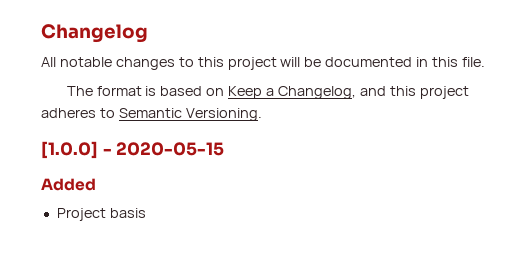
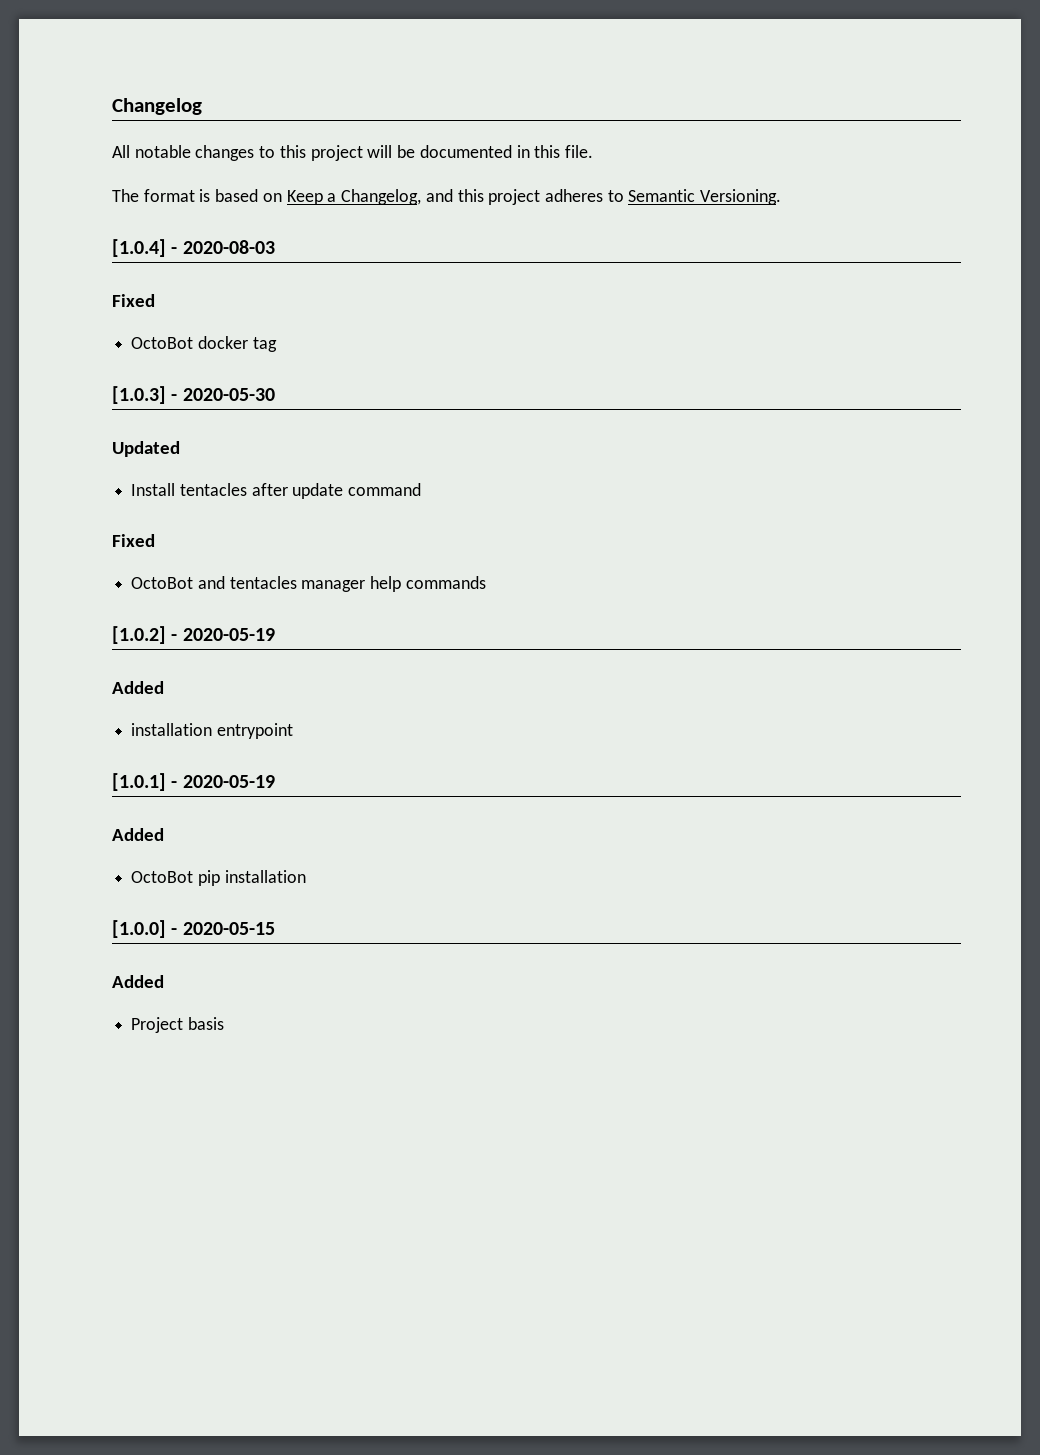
+ [1.0.4] - 2020-08-03
+ Fixed
+ OctoBot docker tag
+ [1.0.3] - 2020-05-30
+ Updated
+ Install tentacles after update command
+ Fixed
+ OctoBot and tentacles manager help commands
+ [1.0.2] - 2020-05-19
+ Added
+ installation entrypoint
+ [1.0.1] - 2020-05-19
+ Added
+ OctoBot pip installation

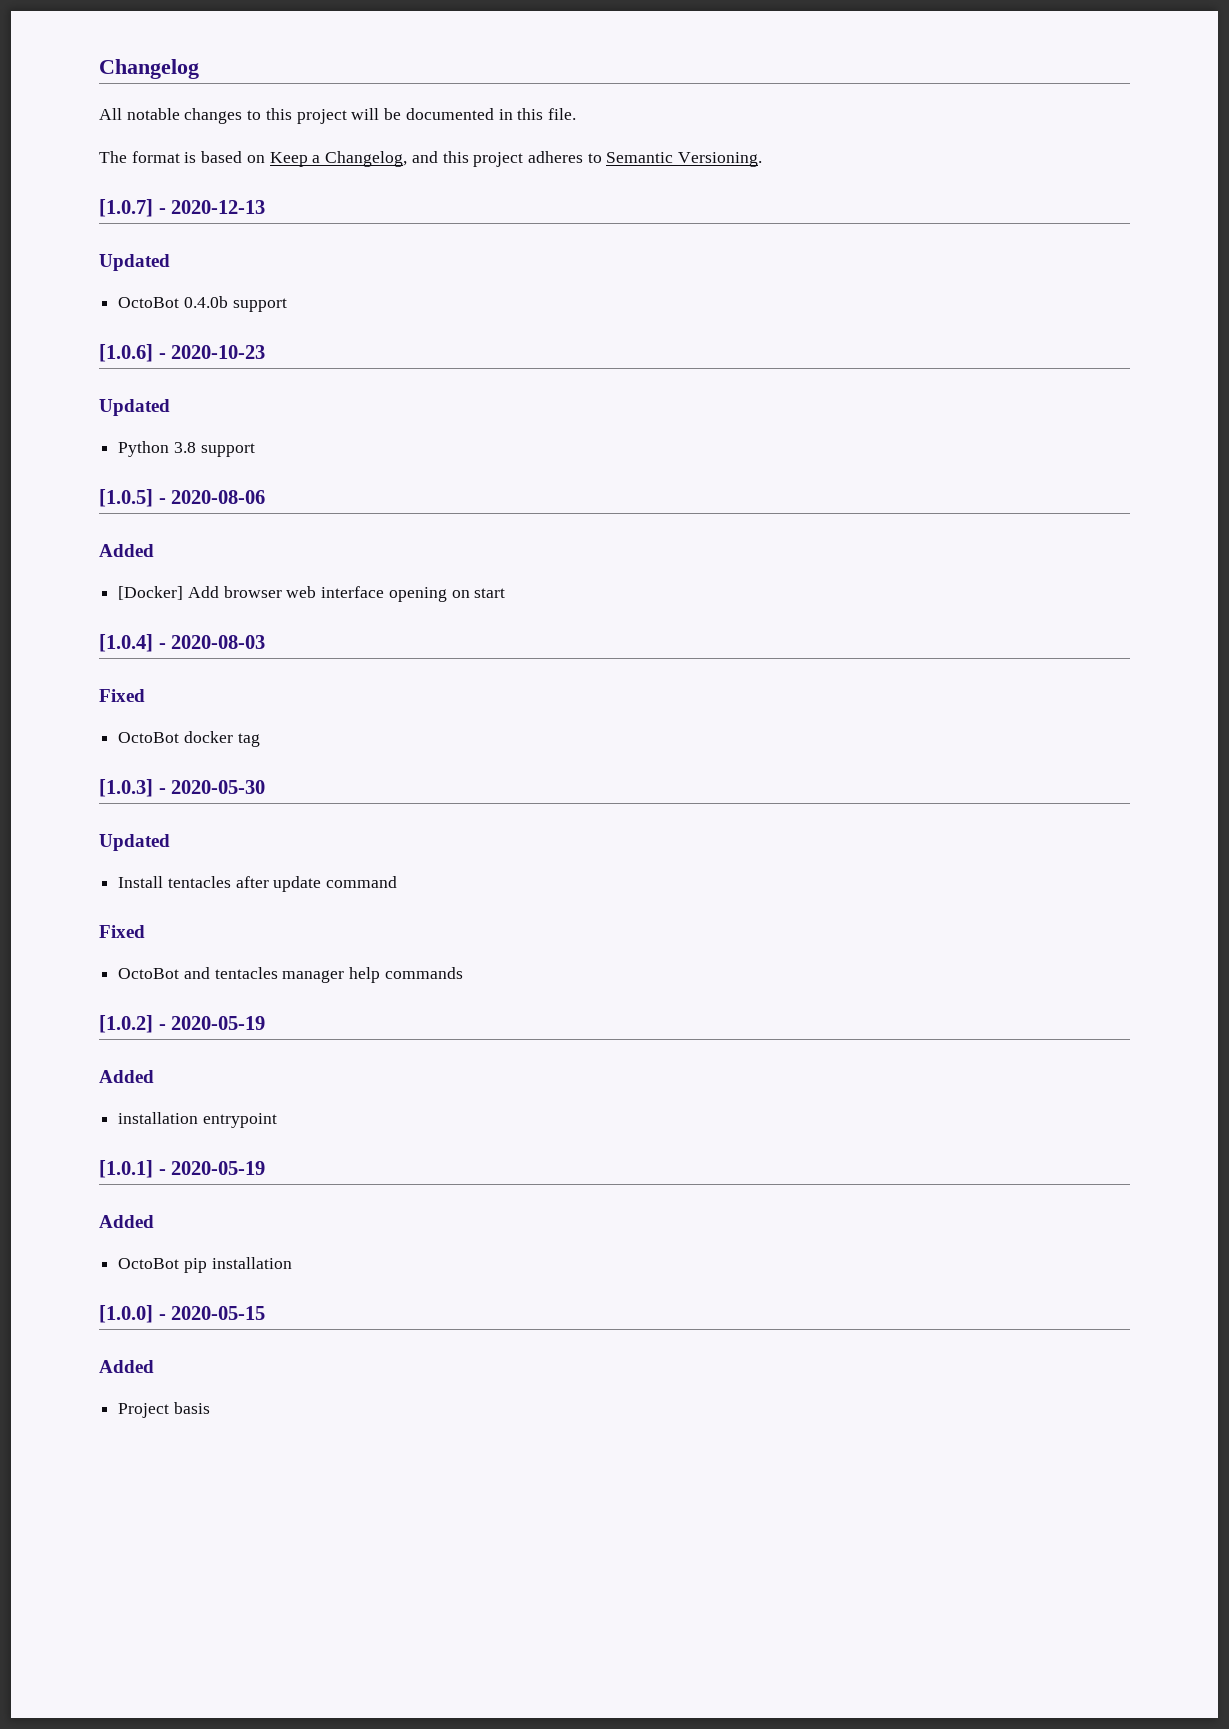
+ [1.0.7] - 2020-12-13
+ Updated
+ OctoBot 0.4.0b support
+ [1.0.6] - 2020-10-23
+ Updated
+ Python 3.8 support
+ [1.0.5] - 2020-08-06
+ Added
+ [Docker] Add browser web interface opening on start

